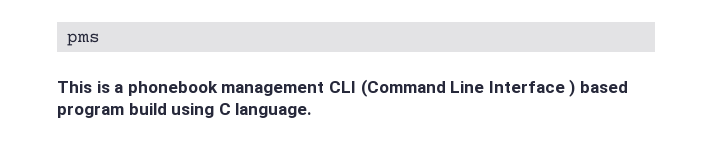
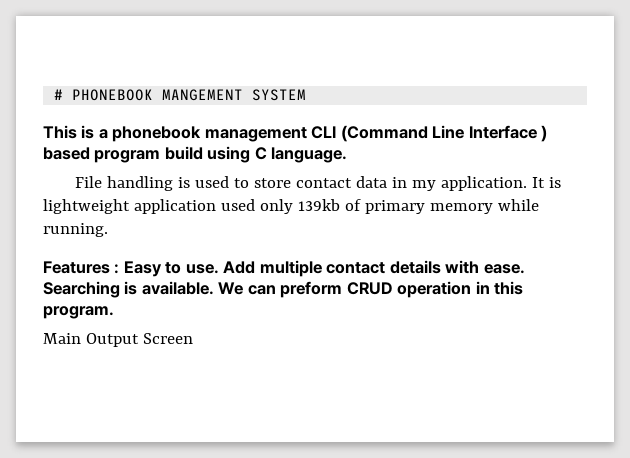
- pms
+ # PHONEBOOK MANGEMENT SYSTEM
+ File handling is used to store contact data in my application. It is lightweight application used only 139kb of primary memory while running.
+ Features : Easy to use. Add multiple contact details with ease. Searching is available. We can preform CRUD operation in this program.
+ Main Output Screen

